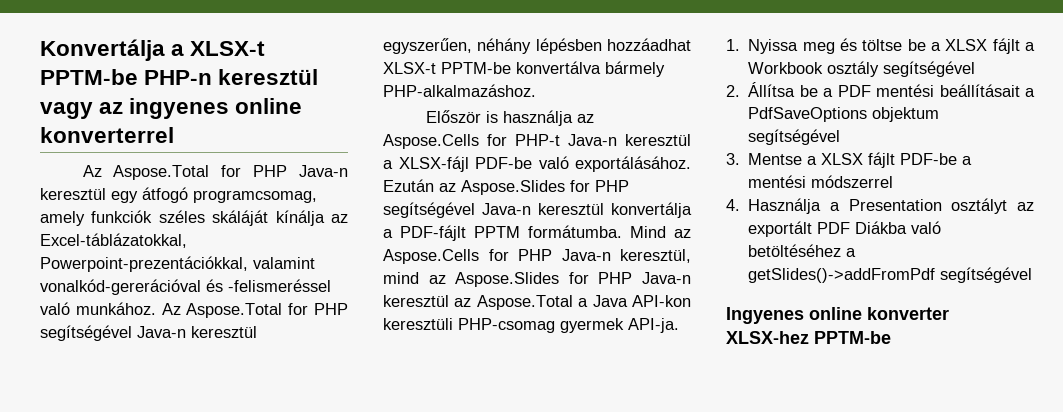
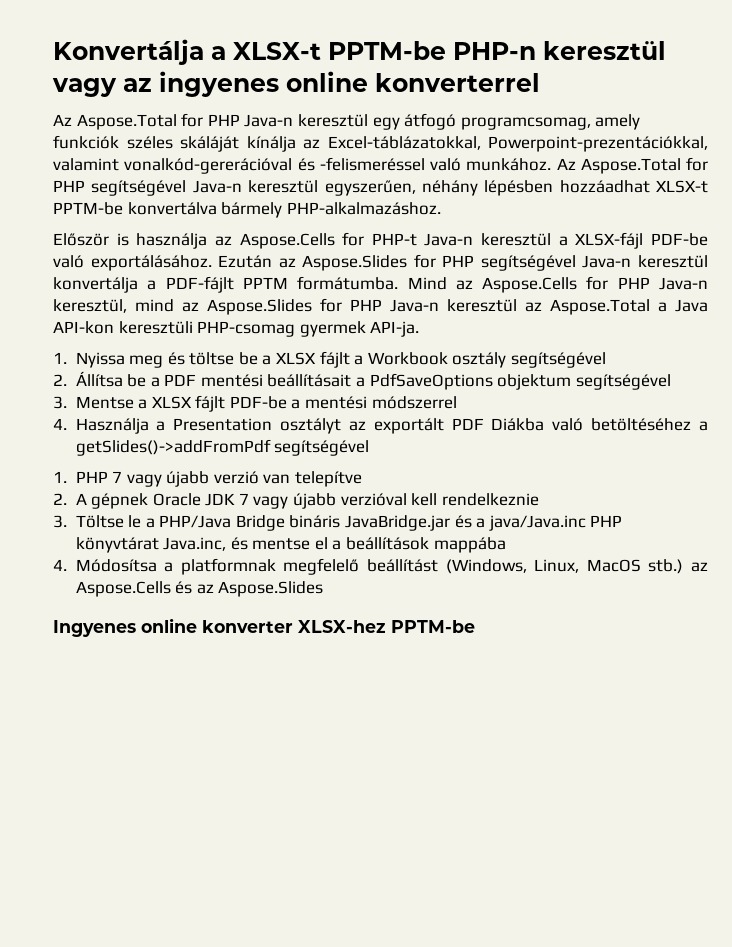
+ 1. PHP 7 vagy újabb verzió van telepítve
+ 2. A gépnek Oracle JDK 7 vagy újabb verzióval kell rendelkeznie
+ 3. Töltse le a PHP/Java Bridge bináris JavaBridge.jar és a java/Java.inc PHP könyvtárat Java.inc, és mentse el a beállítások mappába
+ 4. Módosítsa a platformnak megfelelő beállítást (Windows, Linux, MacOS stb.) az Aspose.Cells és az Aspose.Slides

